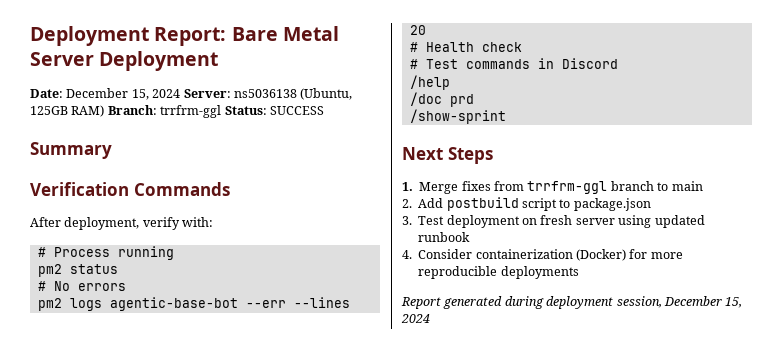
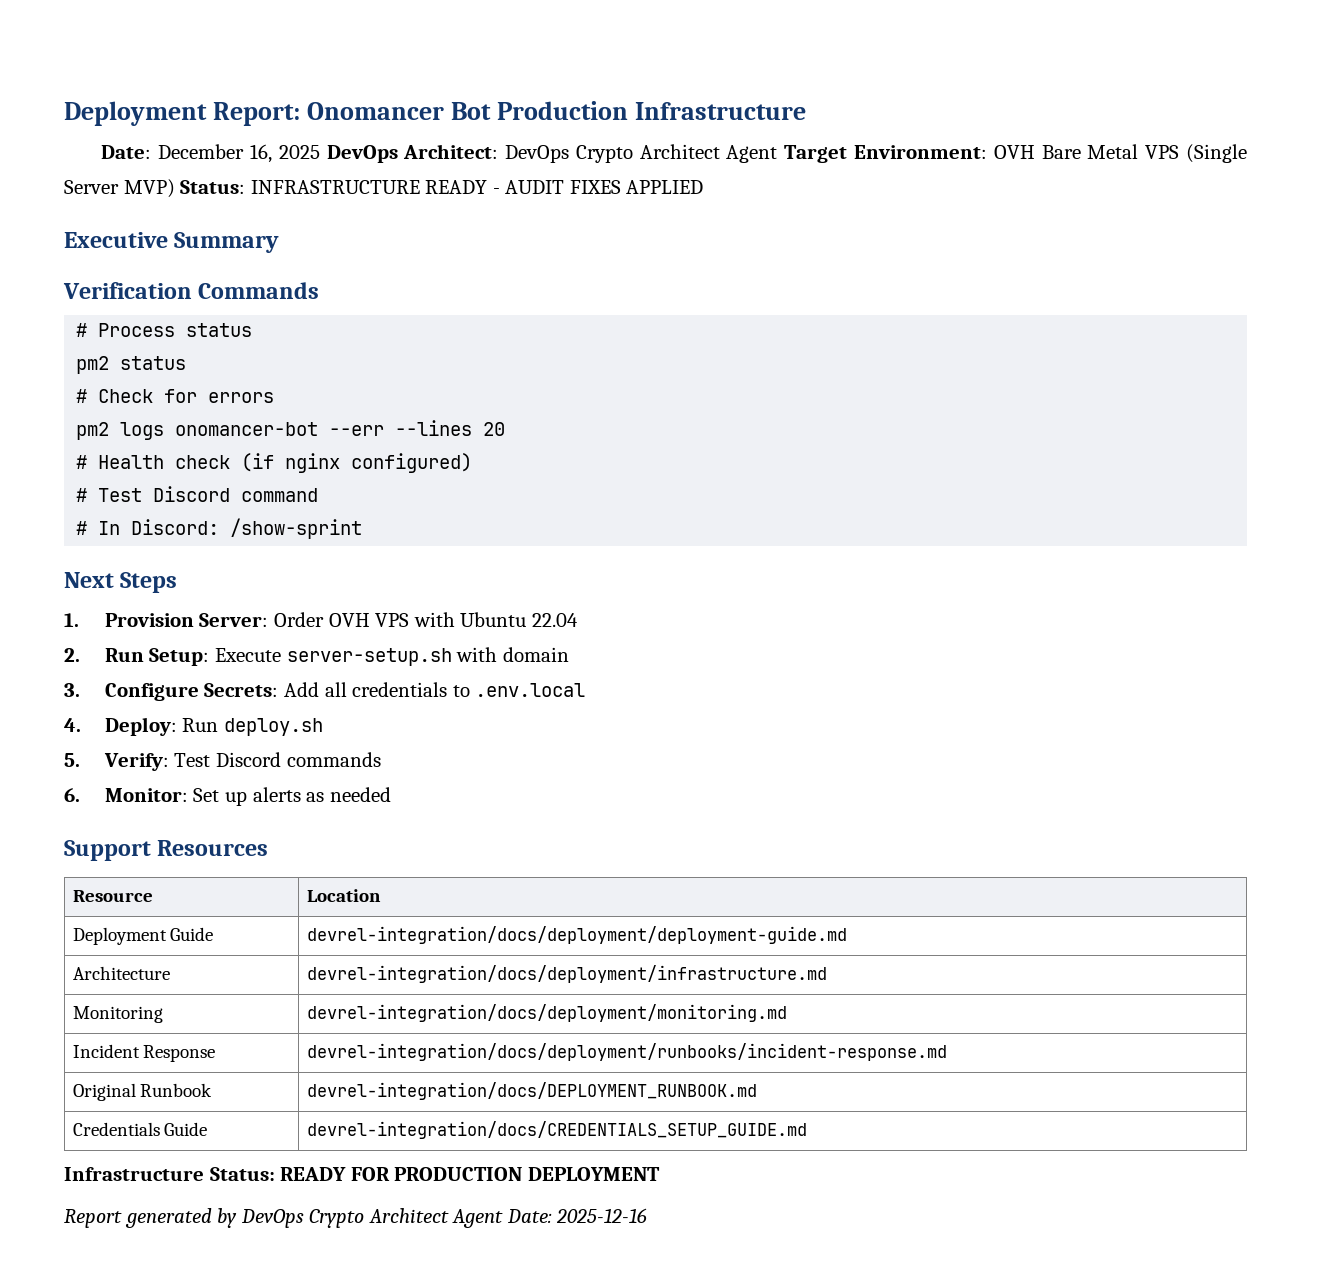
- Deployment Report: Bare Metal Server Deployment
- Date: December 15, 2024 Server: ns5036138 (Ubuntu, 125GB RAM) Branch: trrfrm-ggl Status: SUCCESS
- Summary
+ Deployment Report: Onomancer Bot Production Infrastructure
+ Date: December 16, 2025 DevOps Architect: DevOps Crypto Architect Agent Target Environment: OVH Bare Metal VPS (Single Server MVP) Status: INFRASTRUCTURE READY - AUDIT FIXES APPLIED
+ Executive Summary
- After deployment, verify with:
- # Process running
+ # Process status
- # No errors
+ # Check for errors
- pm2 logs agentic-base-bot --err --lines 20
+ pm2 logs onomancer-bot --err --lines 20
- # Health check
+ # Health check (if nginx configured)
- # Test commands in Discord
- /help
- /doc prd
- /show-sprint
+ # Test Discord command
+ # In Discord: /show-sprint
- 1. Merge fixes from trrfrm-ggl branch to main
- 2. Add postbuild script to package.json
- 3. Test deployment on fresh server using updated runbook
- 4. Consider containerization (Docker) for more reproducible deployments
- Report generated during deployment session, December 15, 2024
+ 1. Provision Server: Order OVH VPS with Ubuntu 22.04
+ 2. Run Setup: Execute server-setup.sh with domain
+ 3. Configure Secrets: Add all credentials to .env.local
+ 4. Deploy: Run deploy.sh
+ 5. Verify: Test Discord commands
+ 6. Monitor: Set up alerts as needed
+ Support Resources
+ Resource | Location
+ Deployment Guide | devrel-integration/docs/deployment/deployment-guide.md
+ Architecture | devrel-integration/docs/deployment/infrastructure.md
+ Monitoring | devrel-integration/docs/deployment/monitoring.md
+ Incident Response | devrel-integration/docs/deployment/runbooks/incident-response.md
+ Original Runbook | devrel-integration/docs/DEPLOYMENT_RUNBOOK.md
+ Credentials Guide | devrel-integration/docs/CREDENTIALS_SETUP_GUIDE.md
+ Infrastructure Status: READY FOR PRODUCTION DEPLOYMENT
+ Report generated by DevOps Crypto Architect Agent Date: 2025-12-16

